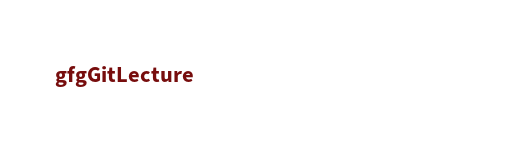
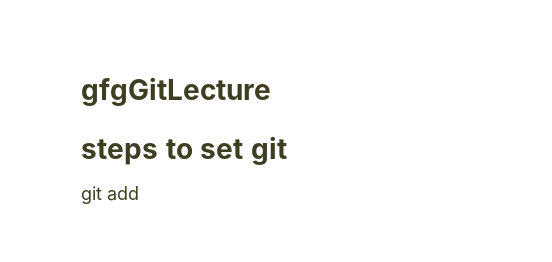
+ steps to set git
+ git add

